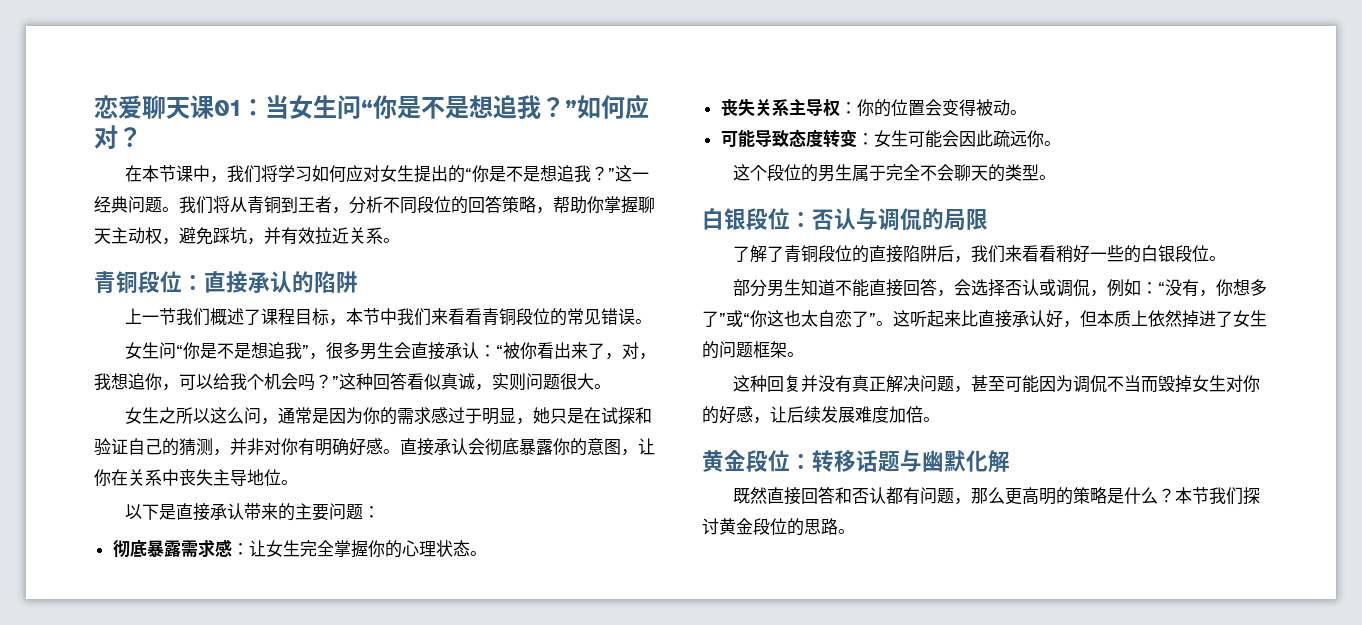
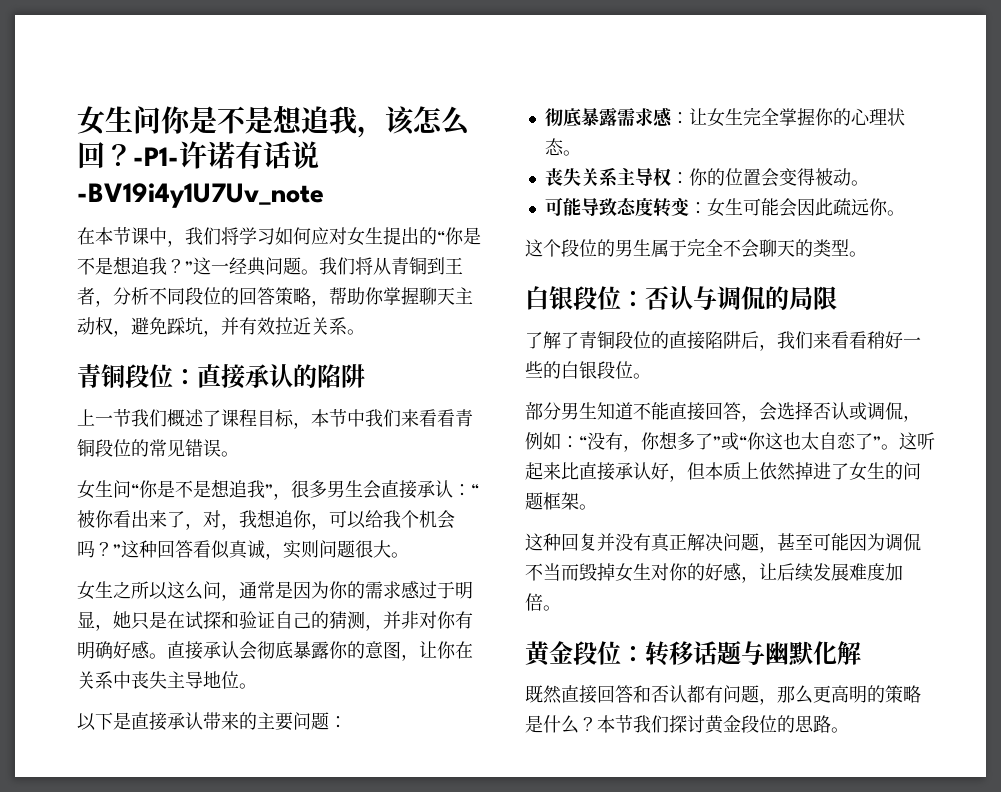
- 恋爱聊天课01：当女生问“你是不是想追我？”如何应对？
+ 女生问你是不是想追我，该怎么回？-P1-许诺有话说-BV19i4y1U7Uv_note

